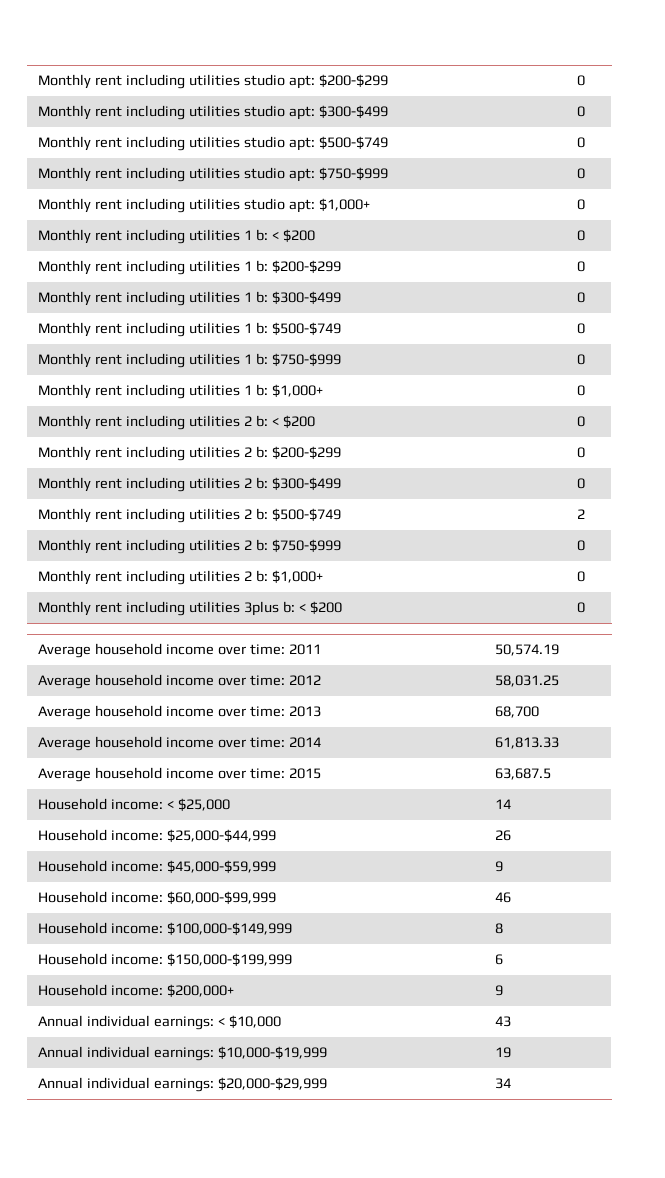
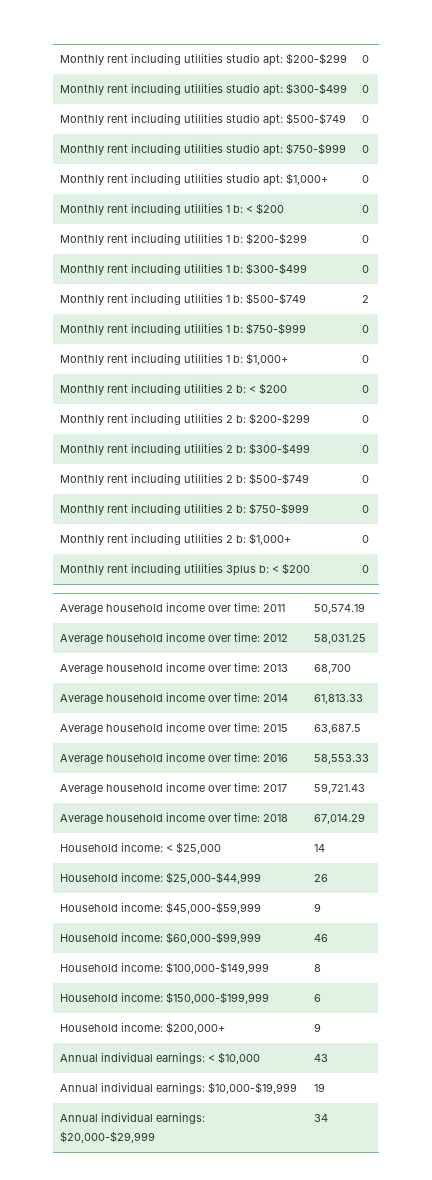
- Monthly rent including utilities 1 b: $500-$749 | 0
+ Monthly rent including utilities 1 b: $500-$749 | 2
- Monthly rent including utilities 2 b: $500-$749 | 2
+ Monthly rent including utilities 2 b: $500-$749 | 0
+ Average household income over time: 2016 | 58,553.33
+ Average household income over time: 2017 | 59,721.43
+ Average household income over time: 2018 | 67,014.29

